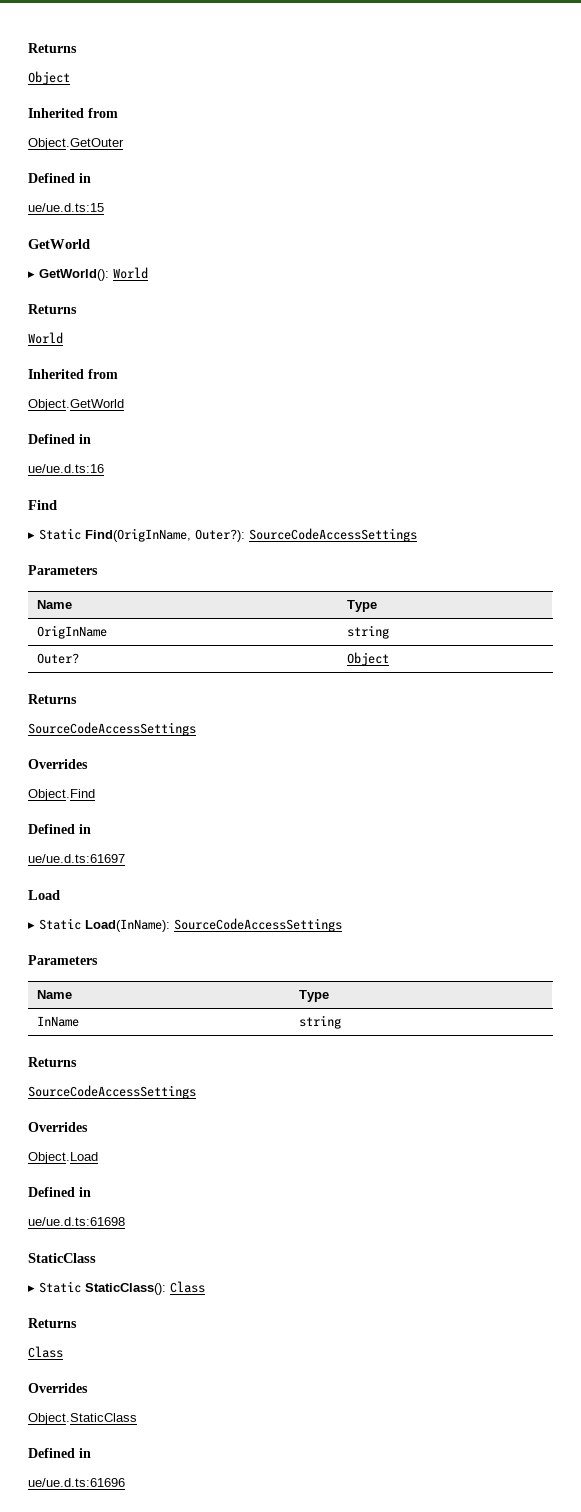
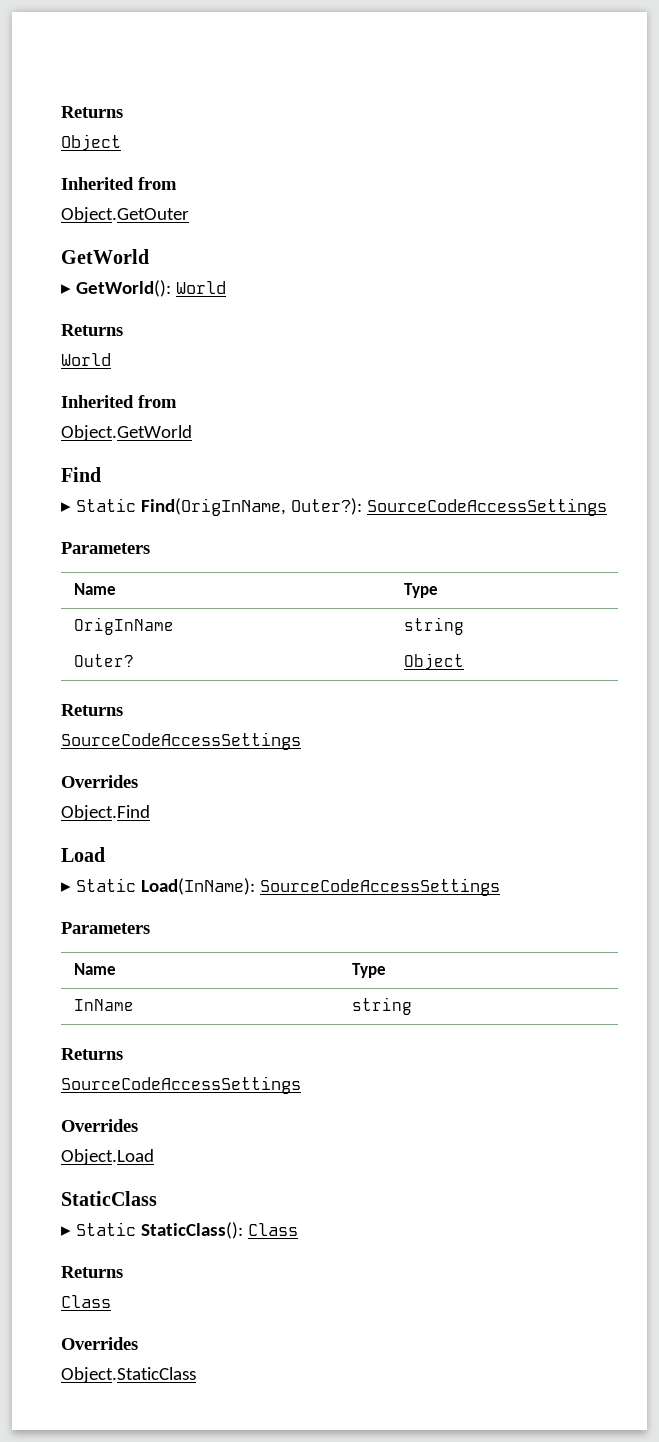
  Object.GetOuter
- Defined in
- ue/ue.d.ts:15
  Object.GetWorld
- Defined in
- ue/ue.d.ts:16
  Object.Find
- Defined in
- ue/ue.d.ts:61697
  Object.Load
- Defined in
- ue/ue.d.ts:61698
  Object.StaticClass
- Defined in
- ue/ue.d.ts:61696

